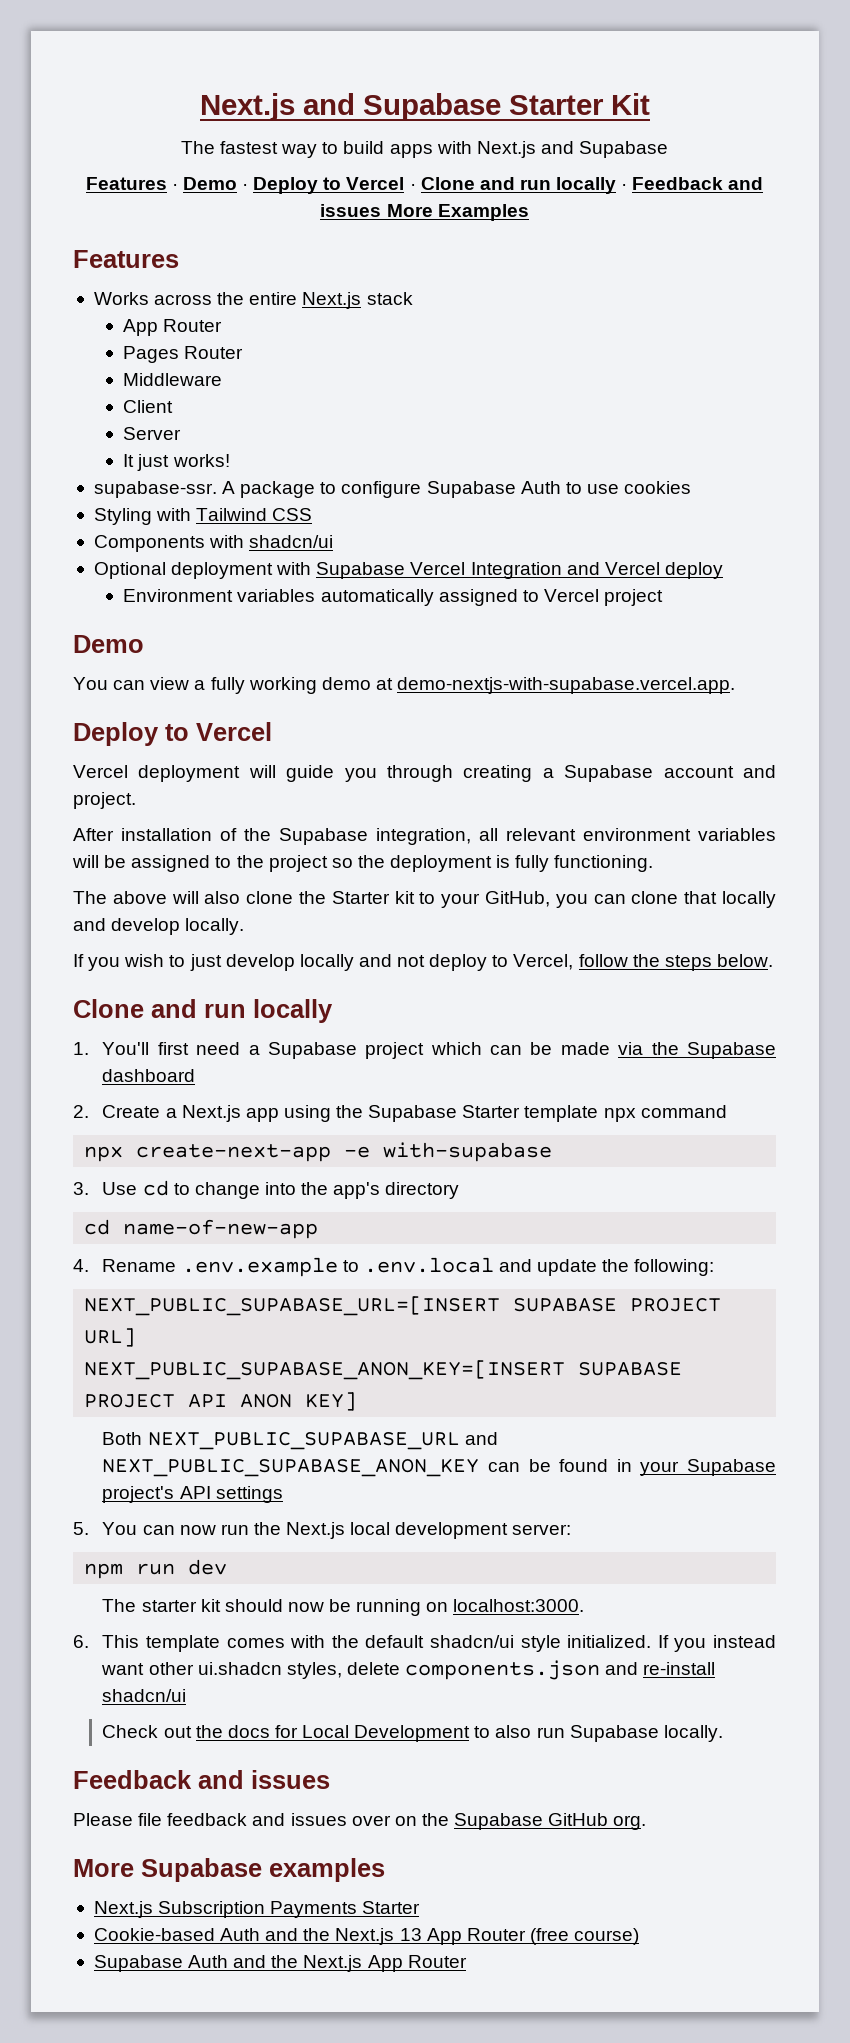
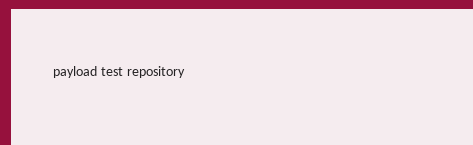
- Next.js and Supabase Starter Kit
- The fastest way to build apps with Next.js and Supabase
- Features · Demo · Deploy to Vercel · Clone and run locally · Feedback and issues More Examples
- Features
- Works across the entire Next.js stack
- App Router
- Pages Router
- Middleware
- Client
- Server
- It just works!
- supabase-ssr. A package to configure Supabase Auth to use cookies
- Styling with Tailwind CSS
- Components with shadcn/ui
- Optional deployment with Supabase Vercel Integration and Vercel deploy
- Environment variables automatically assigned to Vercel project
- Demo
- You can view a fully working demo at demo-nextjs-with-supabase.vercel.app.
- Deploy to Vercel
- Vercel deployment will guide you through creating a Supabase account and project.
- After installation of the Supabase integration, all relevant environment variables will be assigned to the project so the deployment is fully functioning.
- The above will also clone the Starter kit to your GitHub, you can clone that locally and develop locally.
- If you wish to just develop locally and not deploy to Vercel, follow the steps below.
- Clone and run locally
- 1. You'll first need a Supabase project which can be made via the Supabase dashboard
- 2. Create a Next.js app using the Supabase Starter template npx command
- npx create-next-app -e with-supabase
- 3. Use cd to change into the app's directory
- cd name-of-new-app
- 4. Rename .env.example to .env.local and update the following:
- NEXT_PUBLIC_SUPABASE_URL=[INSERT SUPABASE PROJECT URL]
- NEXT_PUBLIC_SUPABASE_ANON_KEY=[INSERT SUPABASE PROJECT API ANON KEY]
- Both NEXT_PUBLIC_SUPABASE_URL and NEXT_PUBLIC_SUPABASE_ANON_KEY can be found in your Supabase project's API settings
- 5. You can now run the Next.js local development server:
- npm run dev
- The starter kit should now be running on localhost:3000.
- 6. This template comes with the default shadcn/ui style initialized. If you instead want other ui.shadcn styles, delete components.json and re-install shadcn/ui
- Check out the docs for Local Development to also run Supabase locally.
- Feedback and issues
- Please file feedback and issues over on the Supabase GitHub org.
- More Supabase examples
- Next.js Subscription Payments Starter
- Cookie-based Auth and the Next.js 13 App Router (free course)
- Supabase Auth and the Next.js App Router
+ payload test repository

